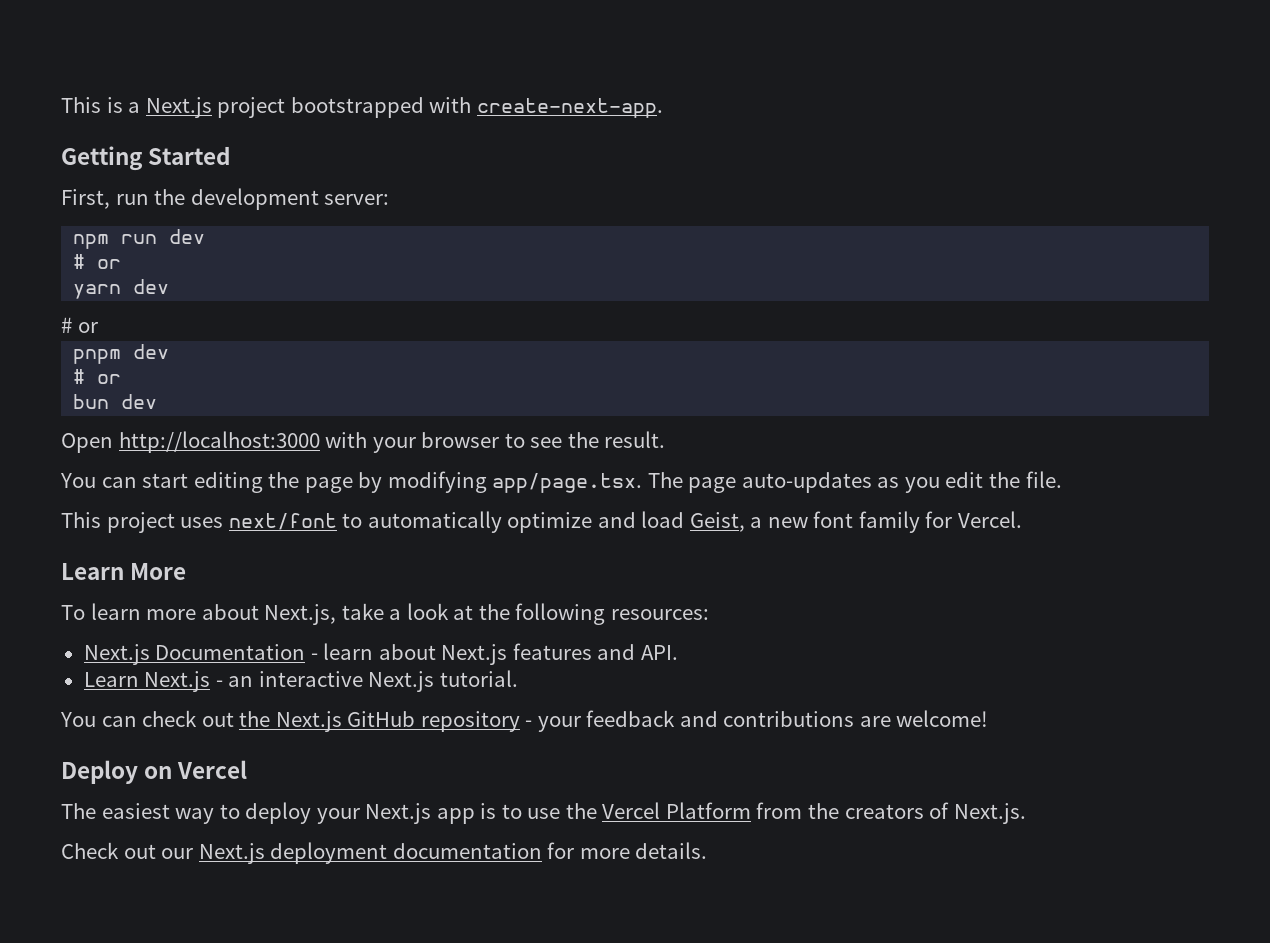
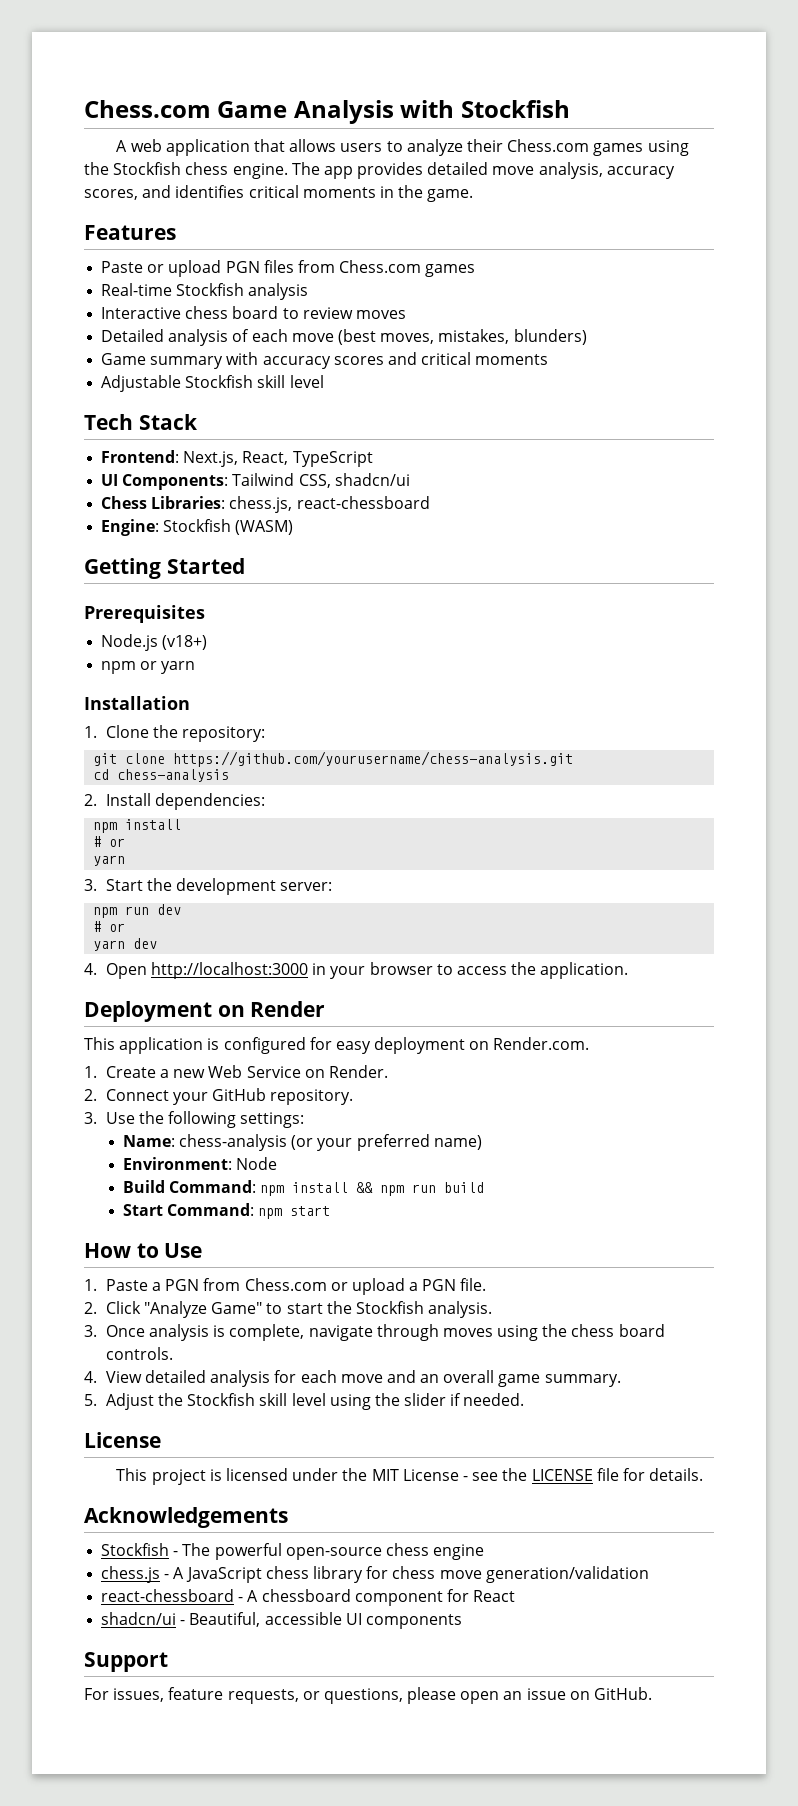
- This is a Next.js project bootstrapped with create-next-app.
+ Chess.com Game Analysis with Stockfish
+ A web application that allows users to analyze their Chess.com games using the Stockfish chess engine. The app provides detailed move analysis, accuracy scores, and identifies critical moments in the game.
+ Features
+ Paste or upload PGN files from Chess.com games
+ Real-time Stockfish analysis
+ Interactive chess board to review moves
+ Detailed analysis of each move (best moves, mistakes, blunders)
+ Game summary with accuracy scores and critical moments
+ Adjustable Stockfish skill level
+ Tech Stack
+ Frontend: Next.js, React, TypeScript
+ UI Components: Tailwind CSS, shadcn/ui
+ Chess Libraries: chess.js, react-chessboard
+ Engine: Stockfish (WASM)
  Getting Started
- First, run the development server:
+ Prerequisites
+ Node.js (v18+)
+ npm or yarn
+ Installation
+ 1. Clone the repository:
+ git clone https://github.com/yourusername/chess-analysis.git
+ cd chess-analysis
+ 2. Install dependencies:
+ npm install
+ # or
+ yarn
+ 3. Start the development server:
  yarn dev
- # or
- pnpm dev
- # or
- bun dev
- Open http://localhost:3000 with your browser to see the result.
- You can start editing the page by modifying app/page.tsx. The page auto-updates as you edit the file.
- This project uses next/font to automatically optimize and load Geist, a new font family for Vercel.
- Learn More
- To learn more about Next.js, take a look at the following resources:
- Next.js Documentation - learn about Next.js features and API.
- Learn Next.js - an interactive Next.js tutorial.
- You can check out the Next.js GitHub repository - your feedback and contributions are welcome!
- Deploy on Vercel
- The easiest way to deploy your Next.js app is to use the Vercel Platform from the creators of Next.js.
- Check out our Next.js deployment documentation for more details.
+ 4. Open http://localhost:3000 in your browser to access the application.
+ Deployment on Render
+ This application is configured for easy deployment on Render.com.
+ 1. Create a new Web Service on Render.
+ 2. Connect your GitHub repository.
+ 3. Use the following settings:
+ Name: chess-analysis (or your preferred name)
+ Environment: Node
+ Build Command: npm install && npm run build
+ Start Command: npm start
+ How to Use
+ 1. Paste a PGN from Chess.com or upload a PGN file.
+ 2. Click "Analyze Game" to start the Stockfish analysis.
+ 3. Once analysis is complete, navigate through moves using the chess board controls.
+ 4. View detailed analysis for each move and an overall game summary.
+ 5. Adjust the Stockfish skill level using the slider if needed.
+ License
+ This project is licensed under the MIT License - see the LICENSE file for details.
+ Acknowledgements
+ Stockfish - The powerful open-source chess engine
+ chess.js - A JavaScript chess library for chess move generation/validation
+ react-chessboard - A chessboard component for React
+ shadcn/ui - Beautiful, accessible UI components
+ Support
+ For issues, feature requests, or questions, please open an issue on GitHub.

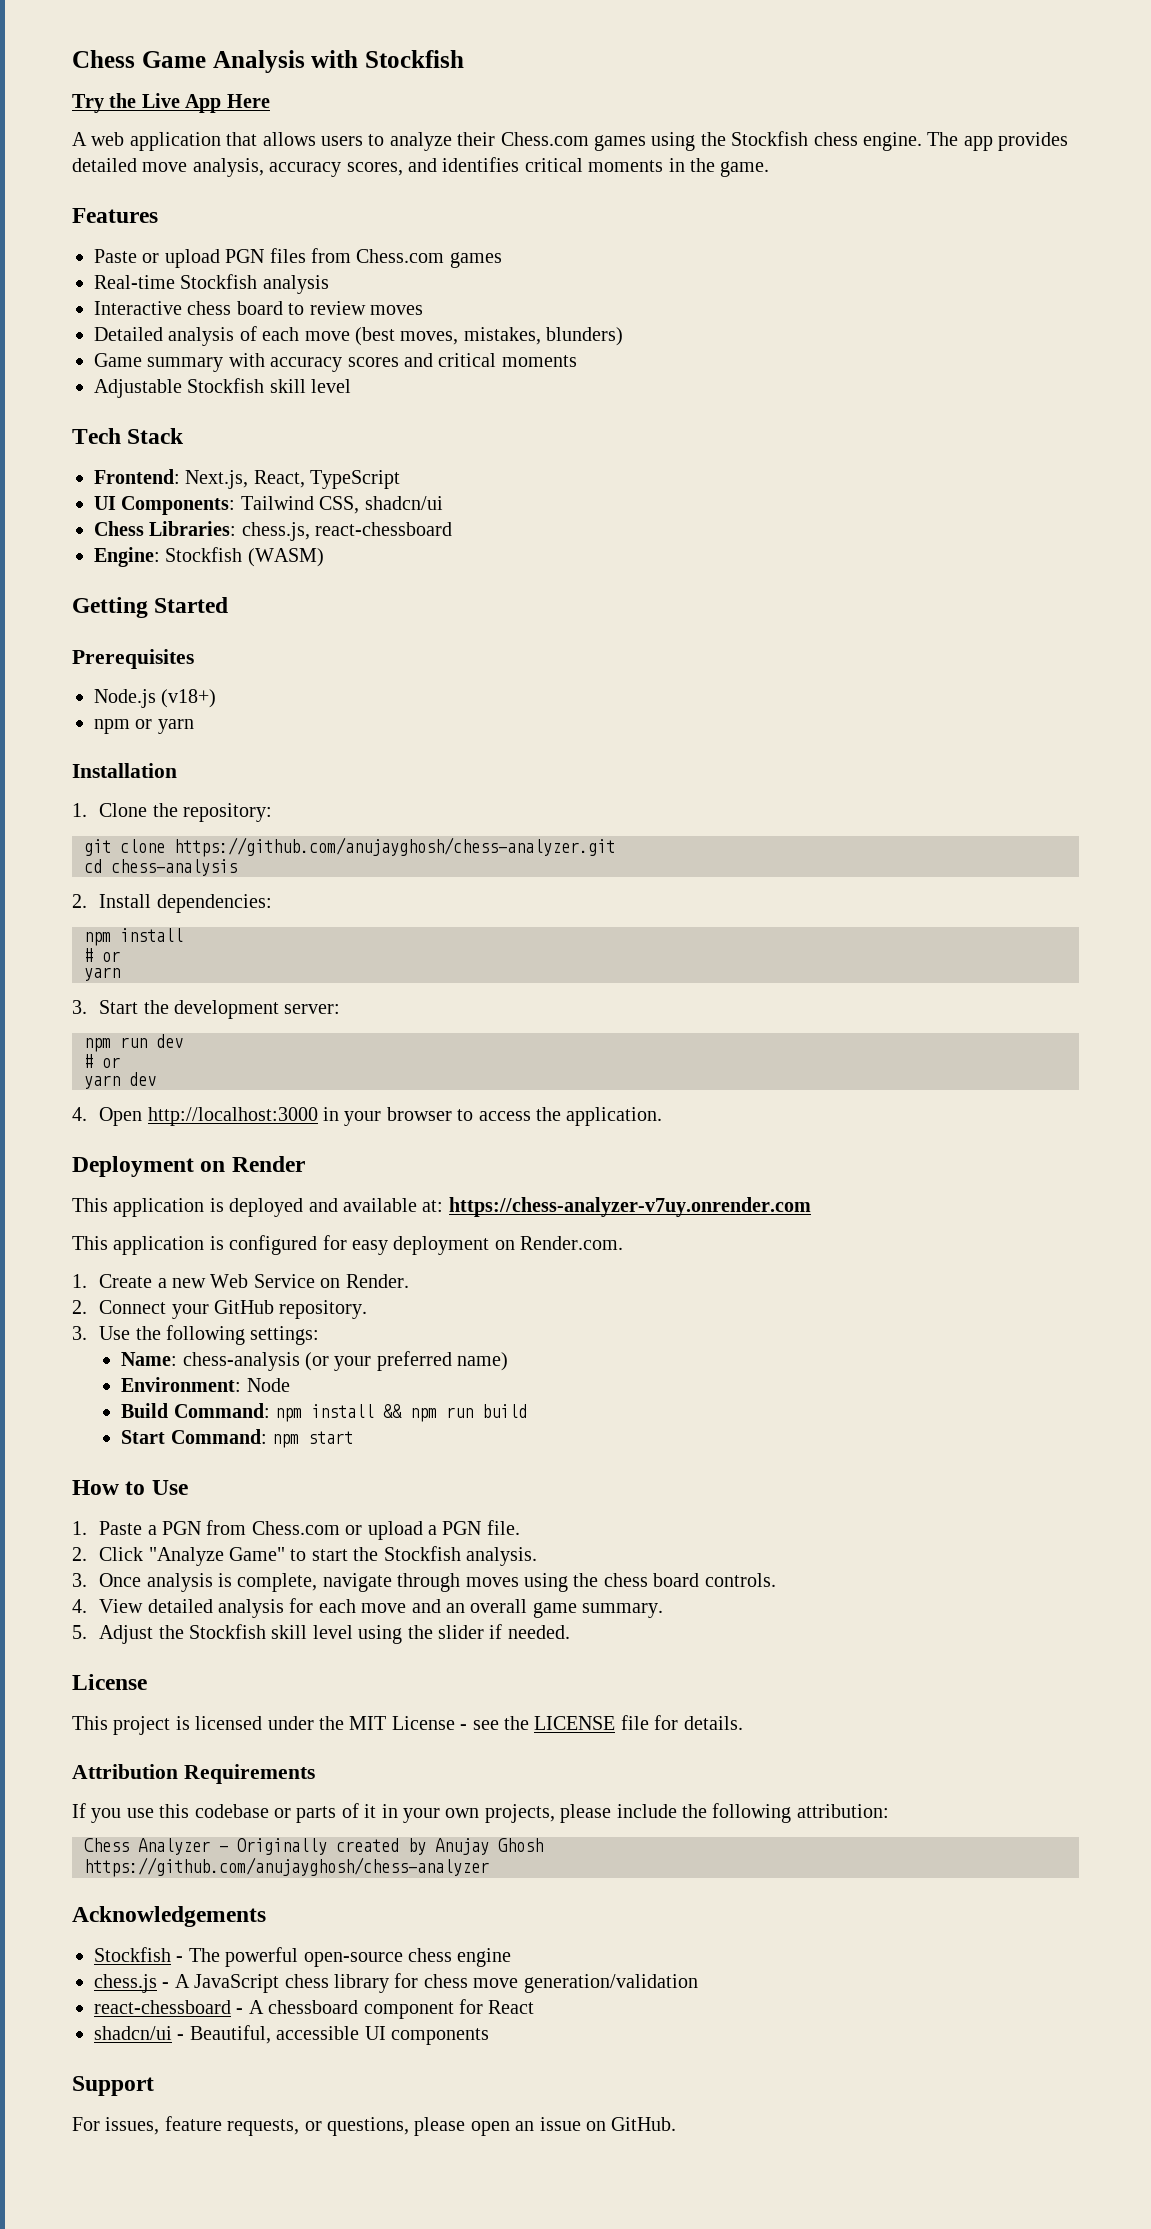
- Chess.com Game Analysis with Stockfish
+ Chess Game Analysis with Stockfish
+ Try the Live App Here
- git clone https://github.com/yourusername/chess-analysis.git
+ git clone https://github.com/anujayghosh/chess-analyzer.git
+ This application is deployed and available at: https://chess-analyzer-v7uy.onrender.com
+ Attribution Requirements
+ If you use this codebase or parts of it in your own projects, please include the following attribution:
+ Chess Analyzer - Originally created by Anujay Ghosh
+ https://github.com/anujayghosh/chess-analyzer

